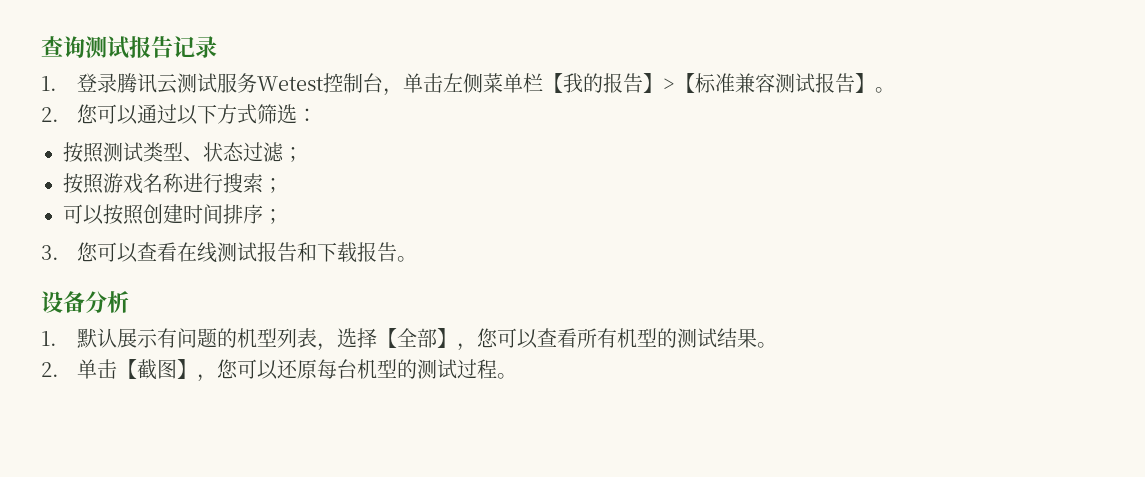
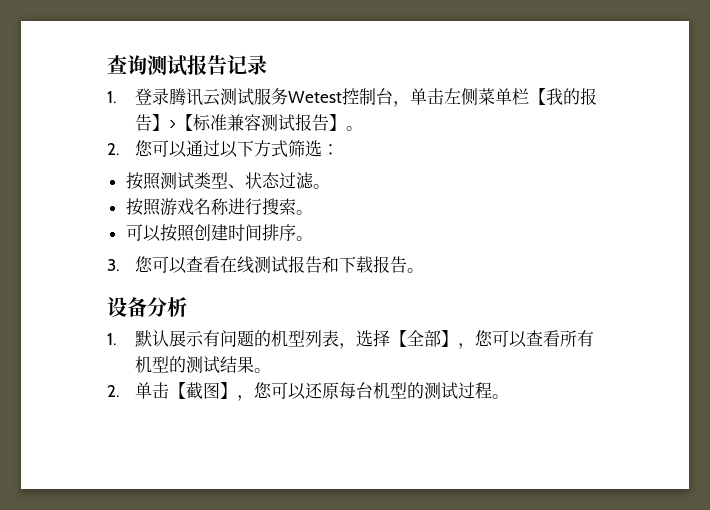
- 按照测试类型、状态过滤；
+ 按照测试类型、状态过滤。
- 按照游戏名称进行搜索；
+ 按照游戏名称进行搜索。
- 可以按照创建时间排序；
+ 可以按照创建时间排序。

